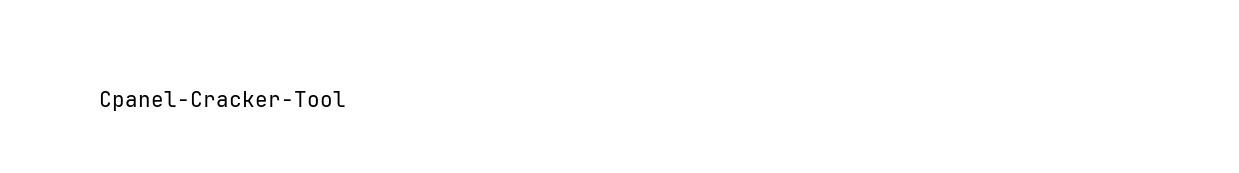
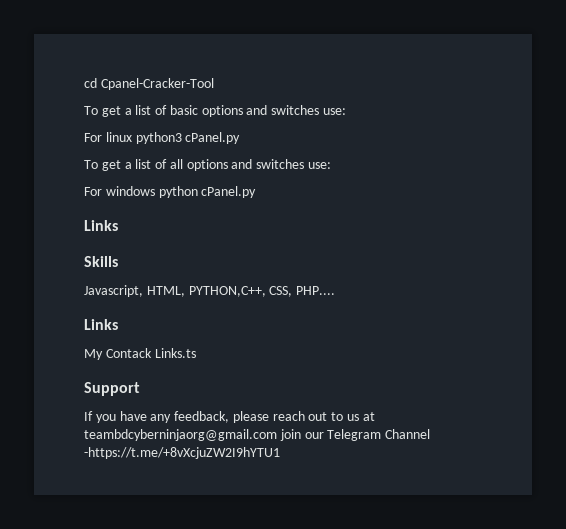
- Cpanel-Cracker-Tool
+ cd Cpanel-Cracker-Tool
+ To get a list of basic options and switches use:
+ For linux python3 cPanel.py
+ To get a list of all options and switches use:
+ For windows python cPanel.py
+ Links
+ Skills
+ Javascript, HTML, PYTHON,C++, CSS, PHP....
+ Links
+ My Contack Links.ts
+ Support
+ If you have any feedback, please reach out to us at teambdcyberninjaorg@gmail.com join our Telegram Channel -https://t.me/+8vXcjuZW2I9hYTU1

